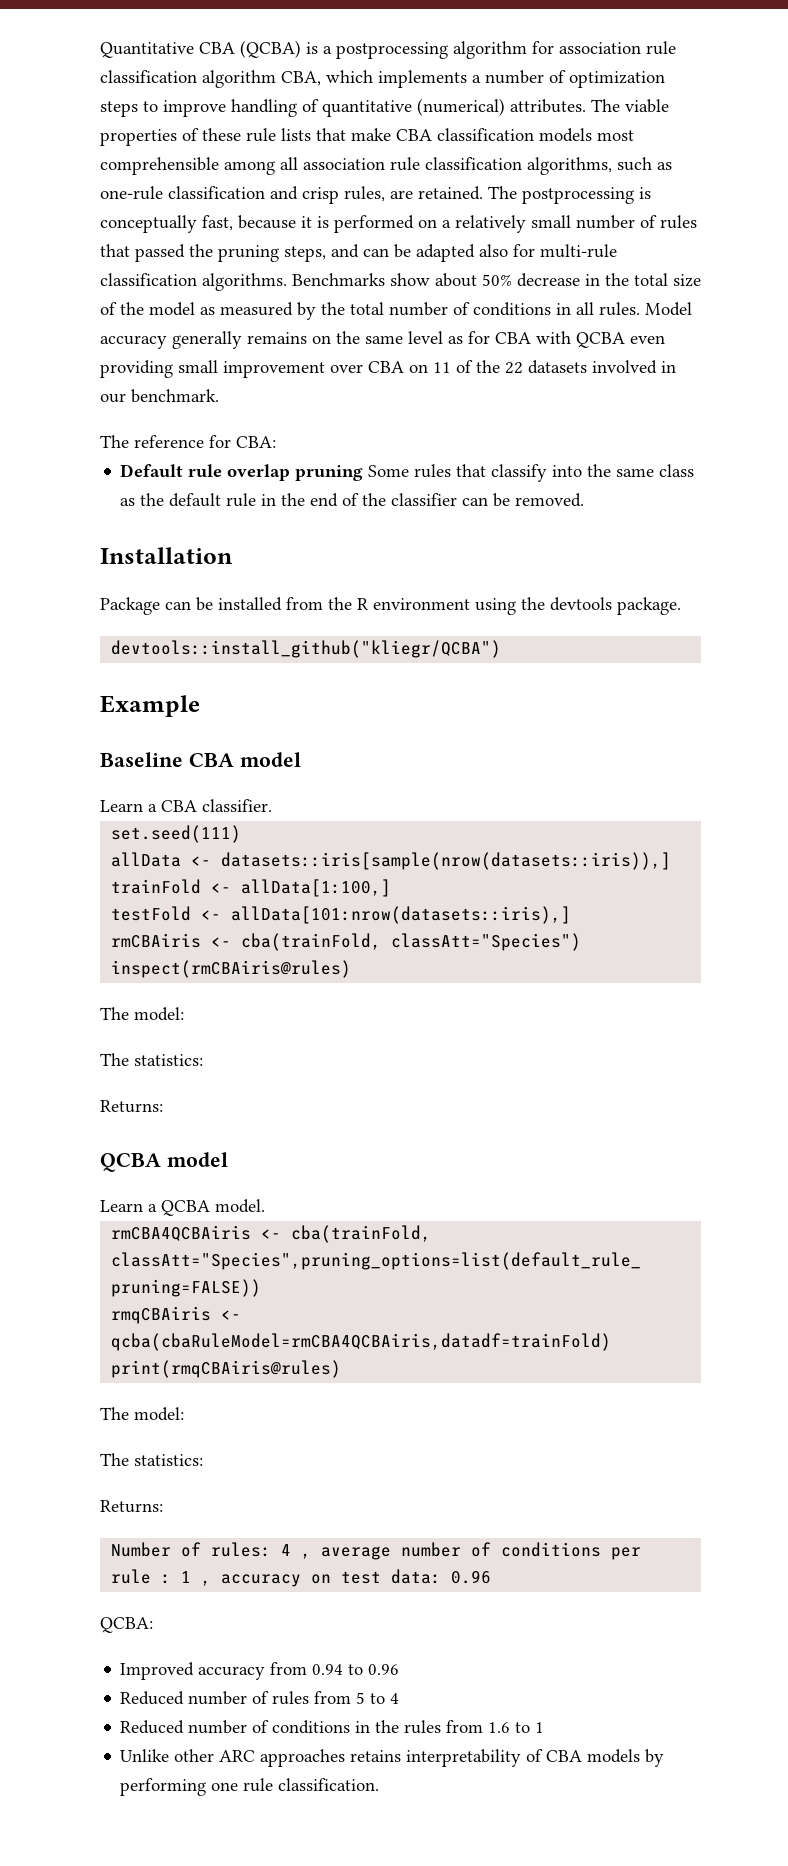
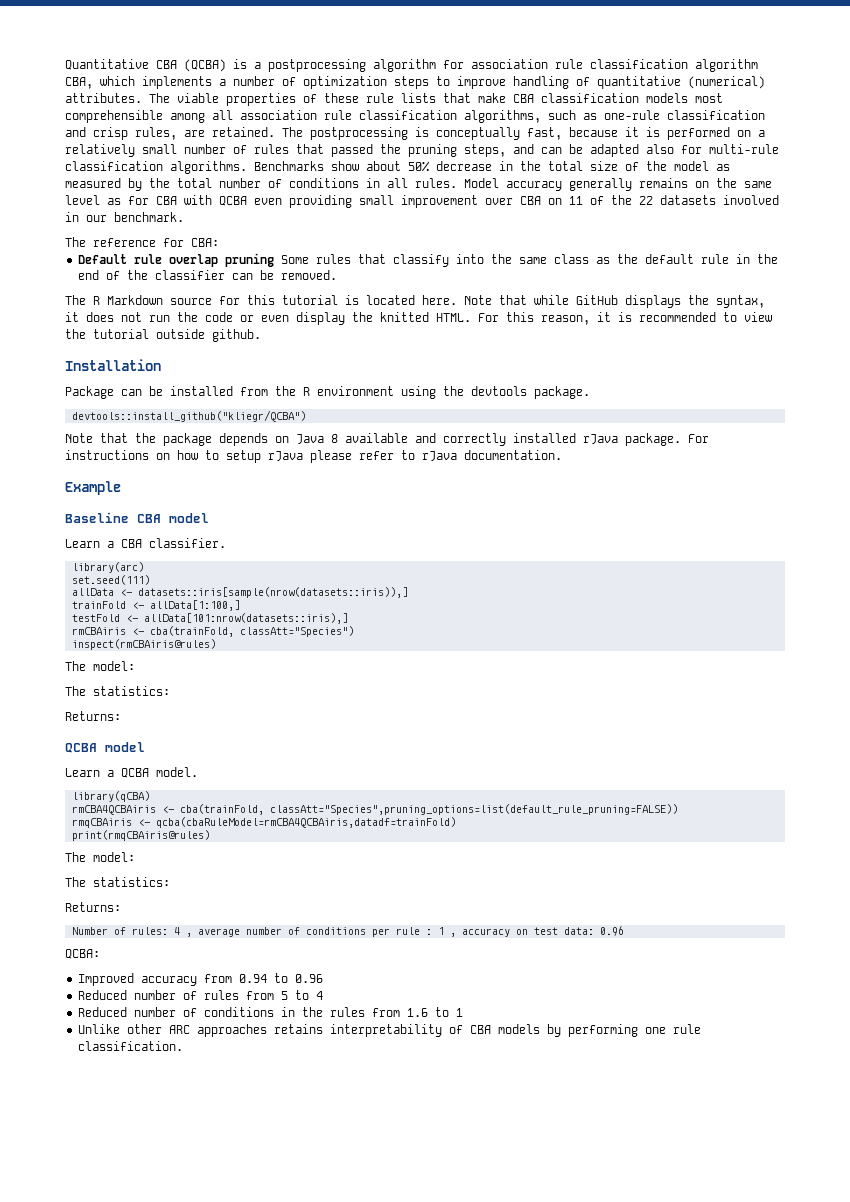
+ The R Markdown source for this tutorial is located here. Note that while GitHub displays the syntax, it does not run the code or even display the knitted HTML. For this reason, it is recommended to view the tutorial outside github.
+ Note that the package depends on Java 8 available and correctly installed rJava package. For instructions on how to setup rJava please refer to rJava documentation.
+ library(arc)
+ library(qCBA)

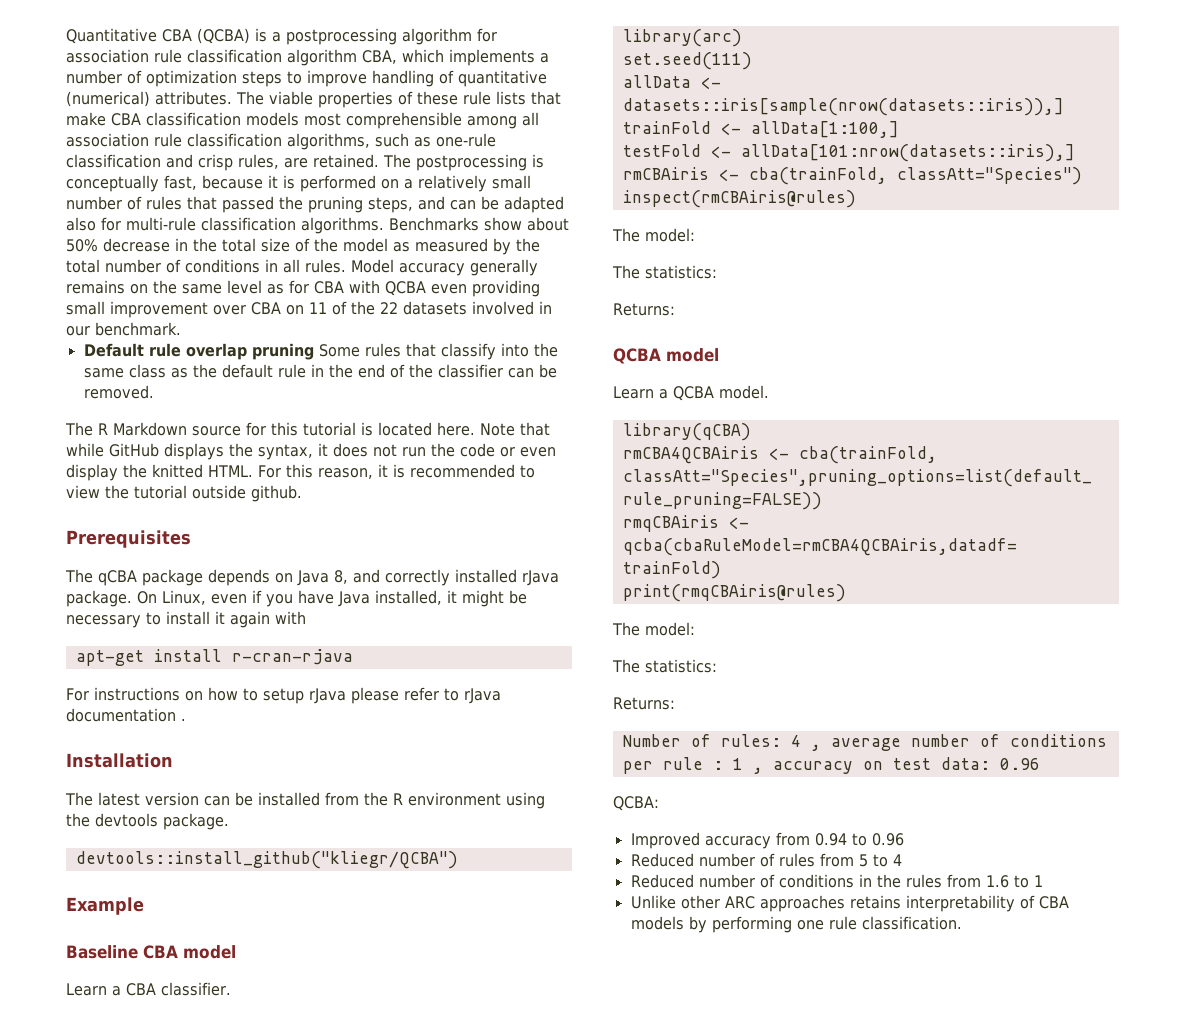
- The reference for CBA:
+ Prerequisites
+ The qCBA package depends on Java 8, and correctly installed rJava package. On Linux, even if you have Java installed, it might be necessary to install it again with
+ apt-get install r-cran-rjava
+ For instructions on how to setup rJava please refer to rJava documentation .
  Installation
- Package can be installed from the R environment using the devtools package.
+ The latest version can be installed from the R environment using the devtools package.
- Note that the package depends on Java 8 available and correctly installed rJava package. For instructions on how to setup rJava please refer to rJava documentation.

